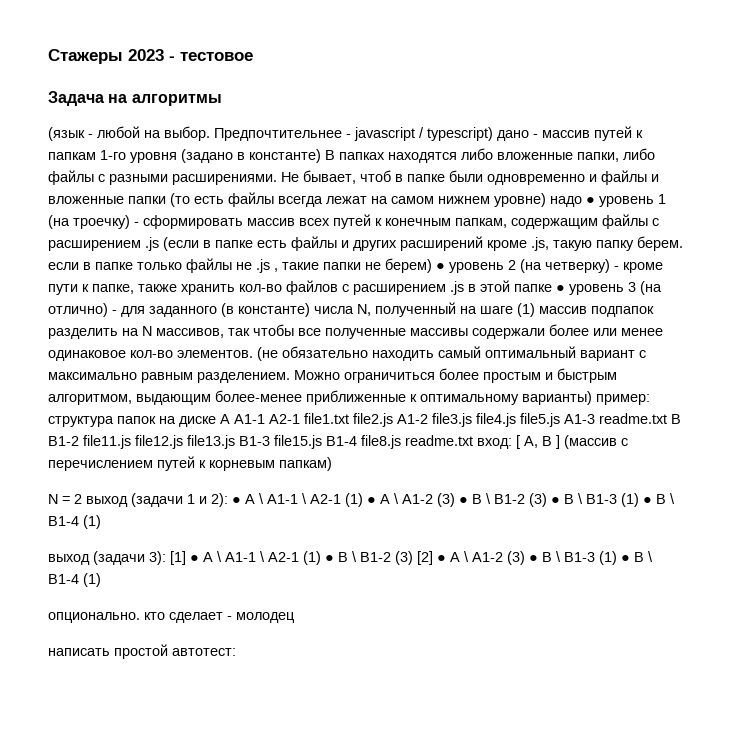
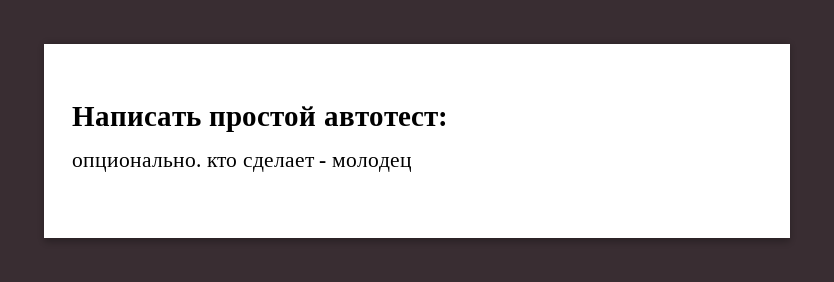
- Стажеры 2023 - тестовое
- Задача на алгоритмы
- (язык - любой на выбор. Предпочтительнее - javascript / typescript) дано - массив путей к папкам 1-го уровня (задано в константе) В папках находятся либо вложенные папки, либо файлы с разными расширениями. Не бывает, чтоб в папке были одновременно и файлы и вложенные папки (то есть файлы всегда лежат на самом нижнем уровне) надо ● уровень 1 (на троечку) - сформировать массив всех путей к конечным папкам, содержащим файлы с расширением .js (если в папке есть файлы и других расширений кроме .js, такую папку берем. если в папке только файлы не .js , такие папки не берем) ● уровень 2 (на четверку) - кроме пути к папке, также хранить кол-во файлов с расширением .js в этой папке ● уровень 3 (на отлично) - для заданного (в константе) числа N, полученный на шаге (1) массив подпапок разделить на N массивов, так чтобы все полученные массивы содержали более или менее одинаковое кол-во элементов. (не обязательно находить самый оптимальный вариант с максимально равным разделением. Можно ограничиться более простым и быстрым алгоритмом, выдающим более-менее приближенные к оптимальному варианты) пример: структура папок на диске A A1-1 A2-1 file1.txt file2.js A1-2 file3.js file4.js file5.js A1-3 readme.txt B B1-2 file11.js file12.js file13.js B1-3 file15.js B1-4 file8.js readme.txt вход: [ A, B ] (массив с перечислением путей к корневым папкам)
- N = 2 выход (задачи 1 и 2): ● A \ A1-1 \ A2-1 (1) ● A \ A1-2 (3) ● B \ B1-2 (3) ● B \ B1-3 (1) ● B \ B1-4 (1)
- выход (задачи 3): [1] ● A \ A1-1 \ A2-1 (1) ● B \ B1-2 (3) [2] ● A \ A1-2 (3) ● B \ B1-3 (1) ● B \ B1-4 (1)
+ Написать простой автотест:
- написать простой автотест:

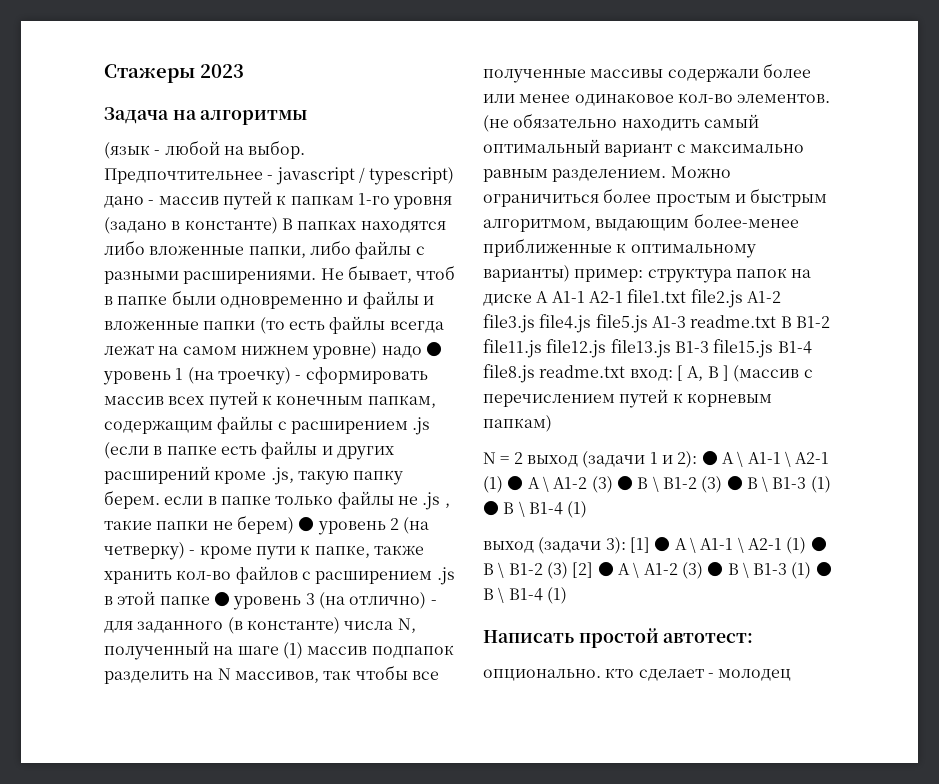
+ Стажеры 2023
+ Задача на алгоритмы
+ (язык - любой на выбор. Предпочтительнее - javascript / typescript) дано - массив путей к папкам 1-го уровня (задано в константе) В папках находятся либо вложенные папки, либо файлы с разными расширениями. Не бывает, чтоб в папке были одновременно и файлы и вложенные папки (то есть файлы всегда лежат на самом нижнем уровне) надо ● уровень 1 (на троечку) - сформировать массив всех путей к конечным папкам, содержащим файлы с расширением .js (если в папке есть файлы и других расширений кроме .js, такую папку берем. если в папке только файлы не .js , такие папки не берем) ● уровень 2 (на четверку) - кроме пути к папке, также хранить кол-во файлов с расширением .js в этой папке ● уровень 3 (на отлично) - для заданного (в константе) числа N, полученный на шаге (1) массив подпапок разделить на N массивов, так чтобы все полученные массивы содержали более или менее одинаковое кол-во элементов. (не обязательно находить самый оптимальный вариант с максимально равным разделением. Можно ограничиться более простым и быстрым алгоритмом, выдающим более-менее приближенные к оптимальному варианты) пример: структура папок на диске A A1-1 A2-1 file1.txt file2.js A1-2 file3.js file4.js file5.js A1-3 readme.txt B B1-2 file11.js file12.js file13.js B1-3 file15.js B1-4 file8.js readme.txt вход: [ A, B ] (массив с перечислением путей к корневым папкам)
+ N = 2 выход (задачи 1 и 2): ● A \ A1-1 \ A2-1 (1) ● A \ A1-2 (3) ● B \ B1-2 (3) ● B \ B1-3 (1) ● B \ B1-4 (1)
+ выход (задачи 3): [1] ● A \ A1-1 \ A2-1 (1) ● B \ B1-2 (3) [2] ● A \ A1-2 (3) ● B \ B1-3 (1) ● B \ B1-4 (1)

